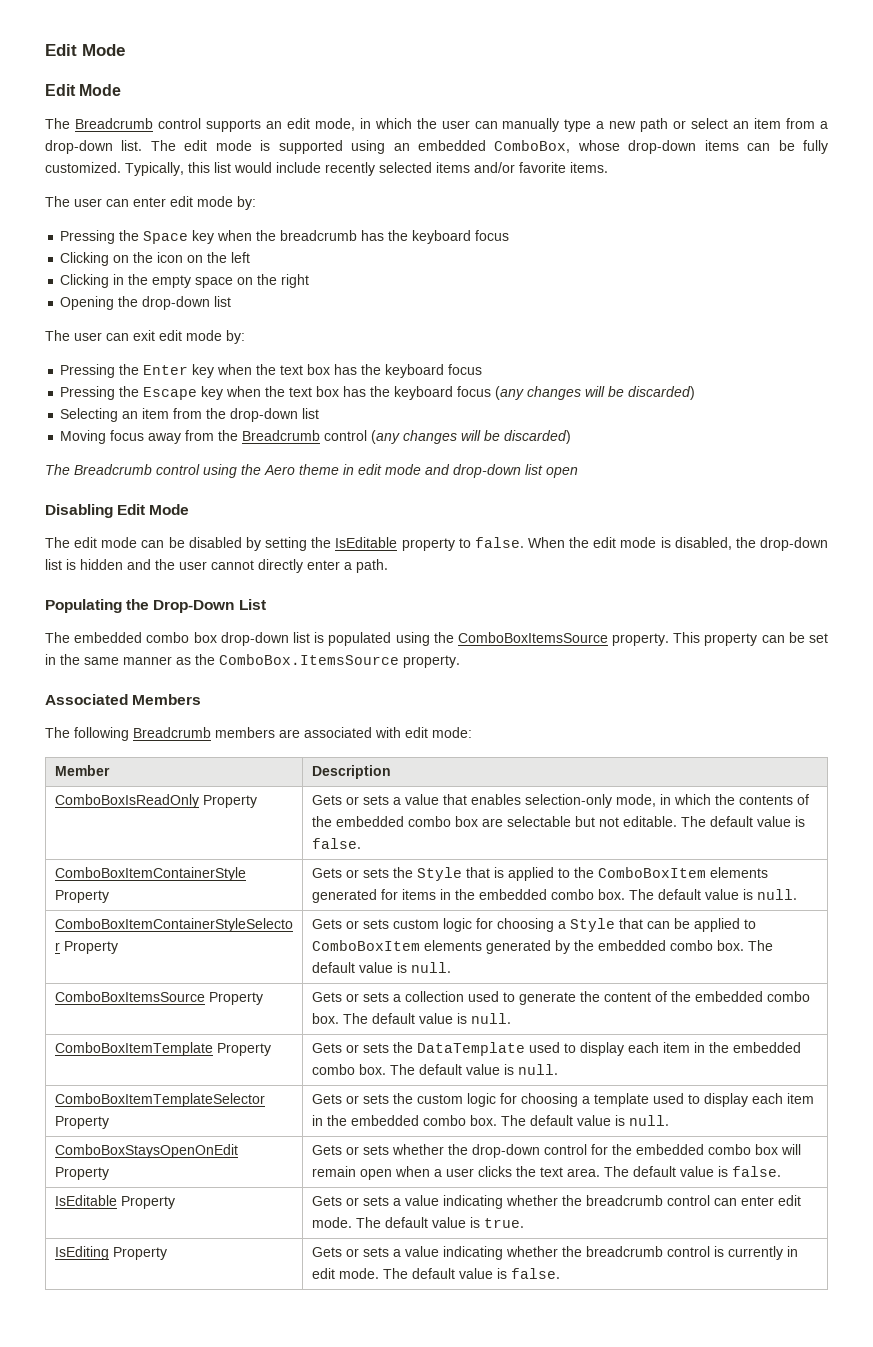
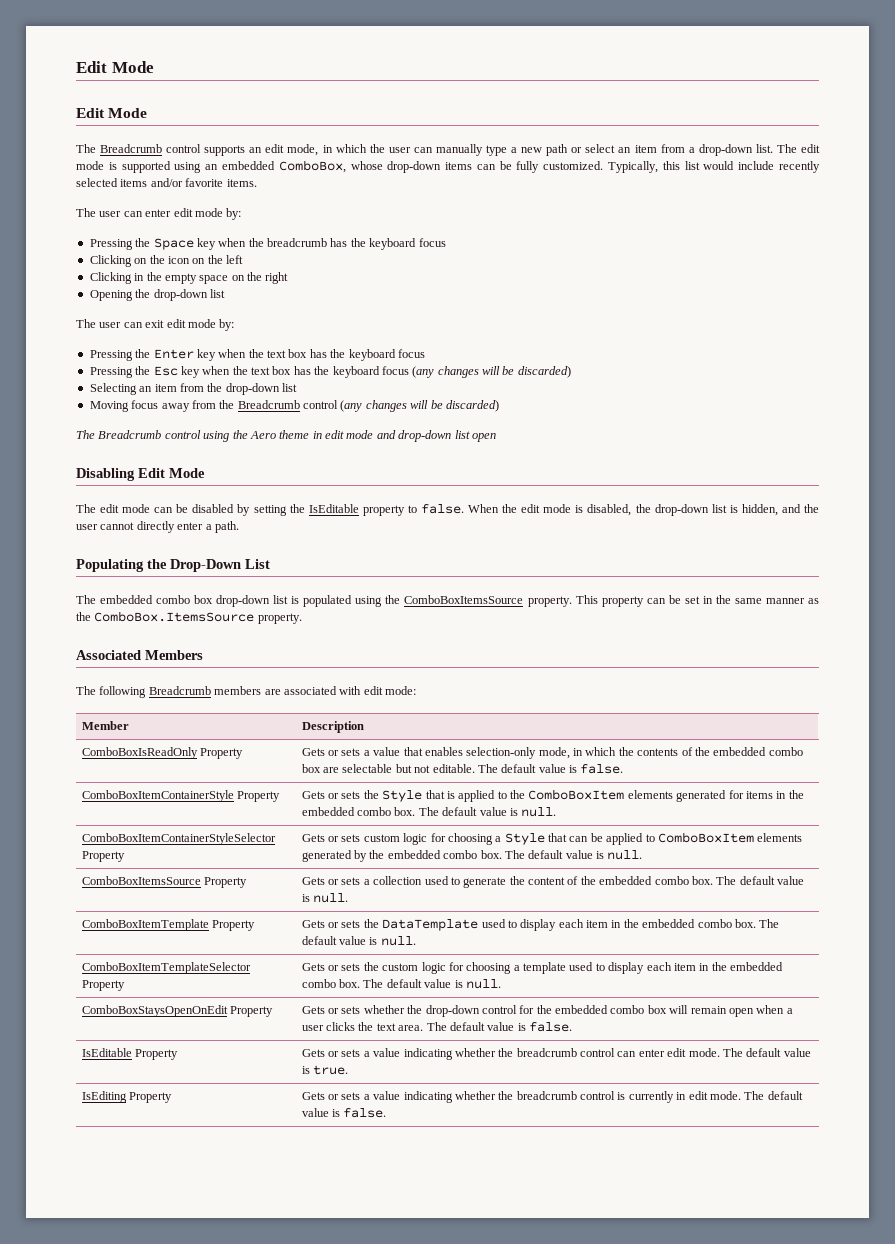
- Pressing the Escape key when the text box has the keyboard focus (any changes will be discarded)
+ Pressing the Esc key when the text box has the keyboard focus (any changes will be discarded)
- When the edit mode is disabled, the drop-down list is hidden and the user cannot directly enter a path.
+ When the edit mode is disabled, the drop-down list is hidden, and the user cannot directly enter a path.

